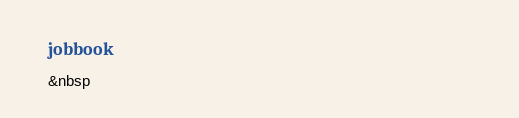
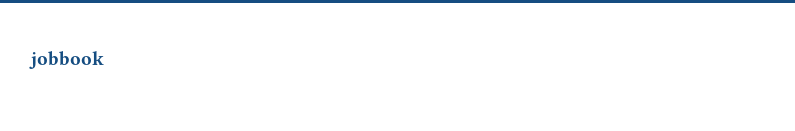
- &nbsp

